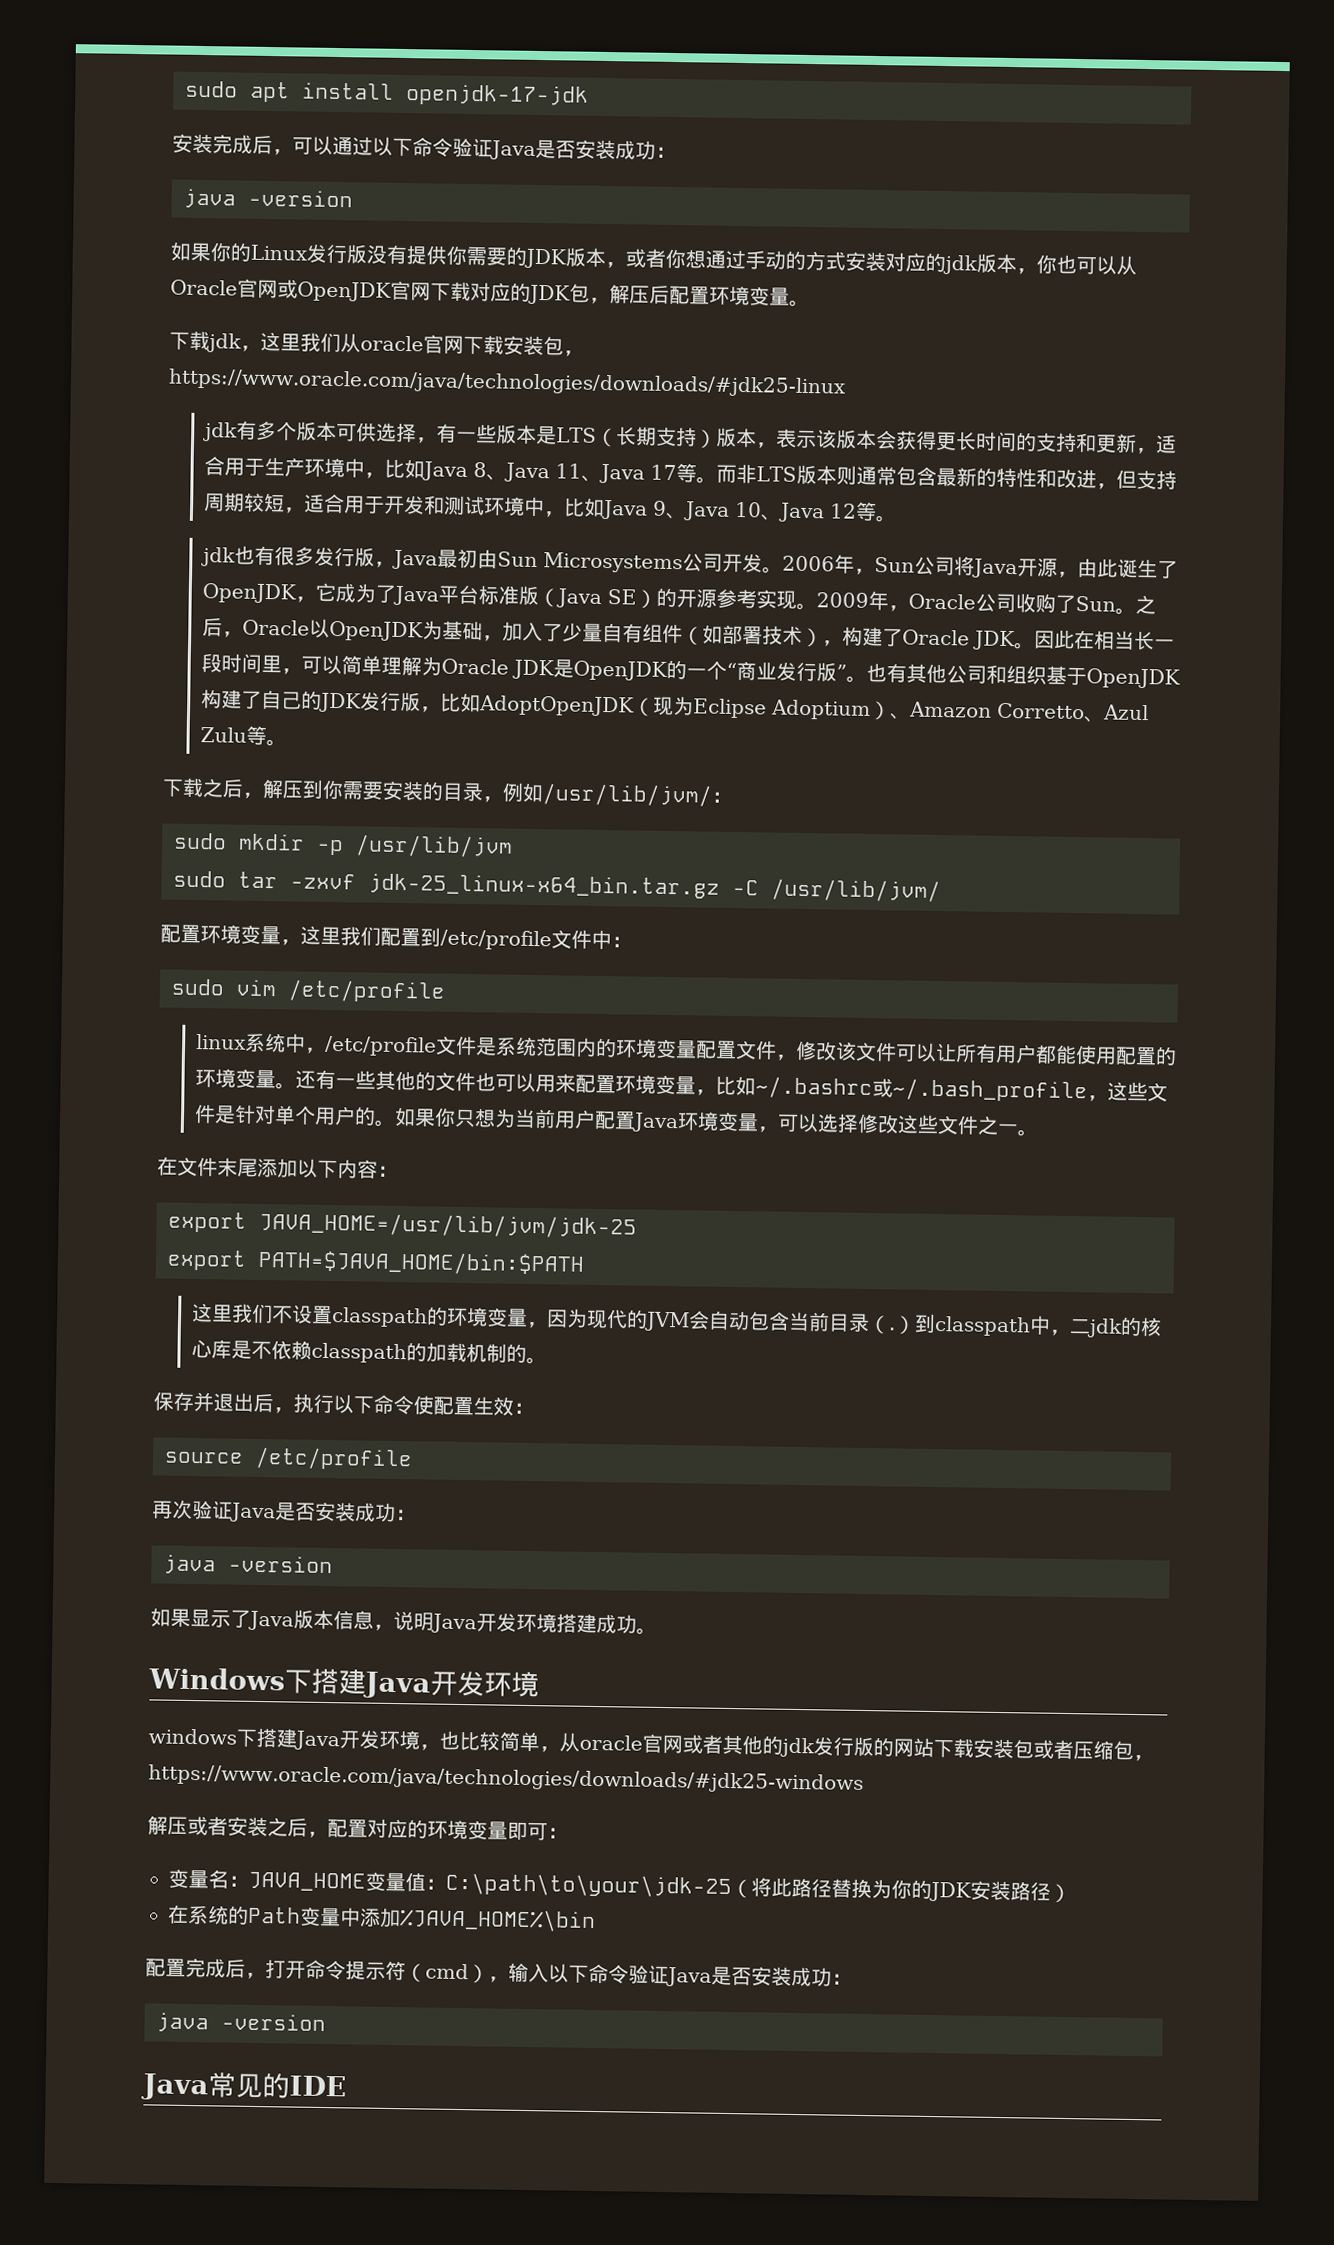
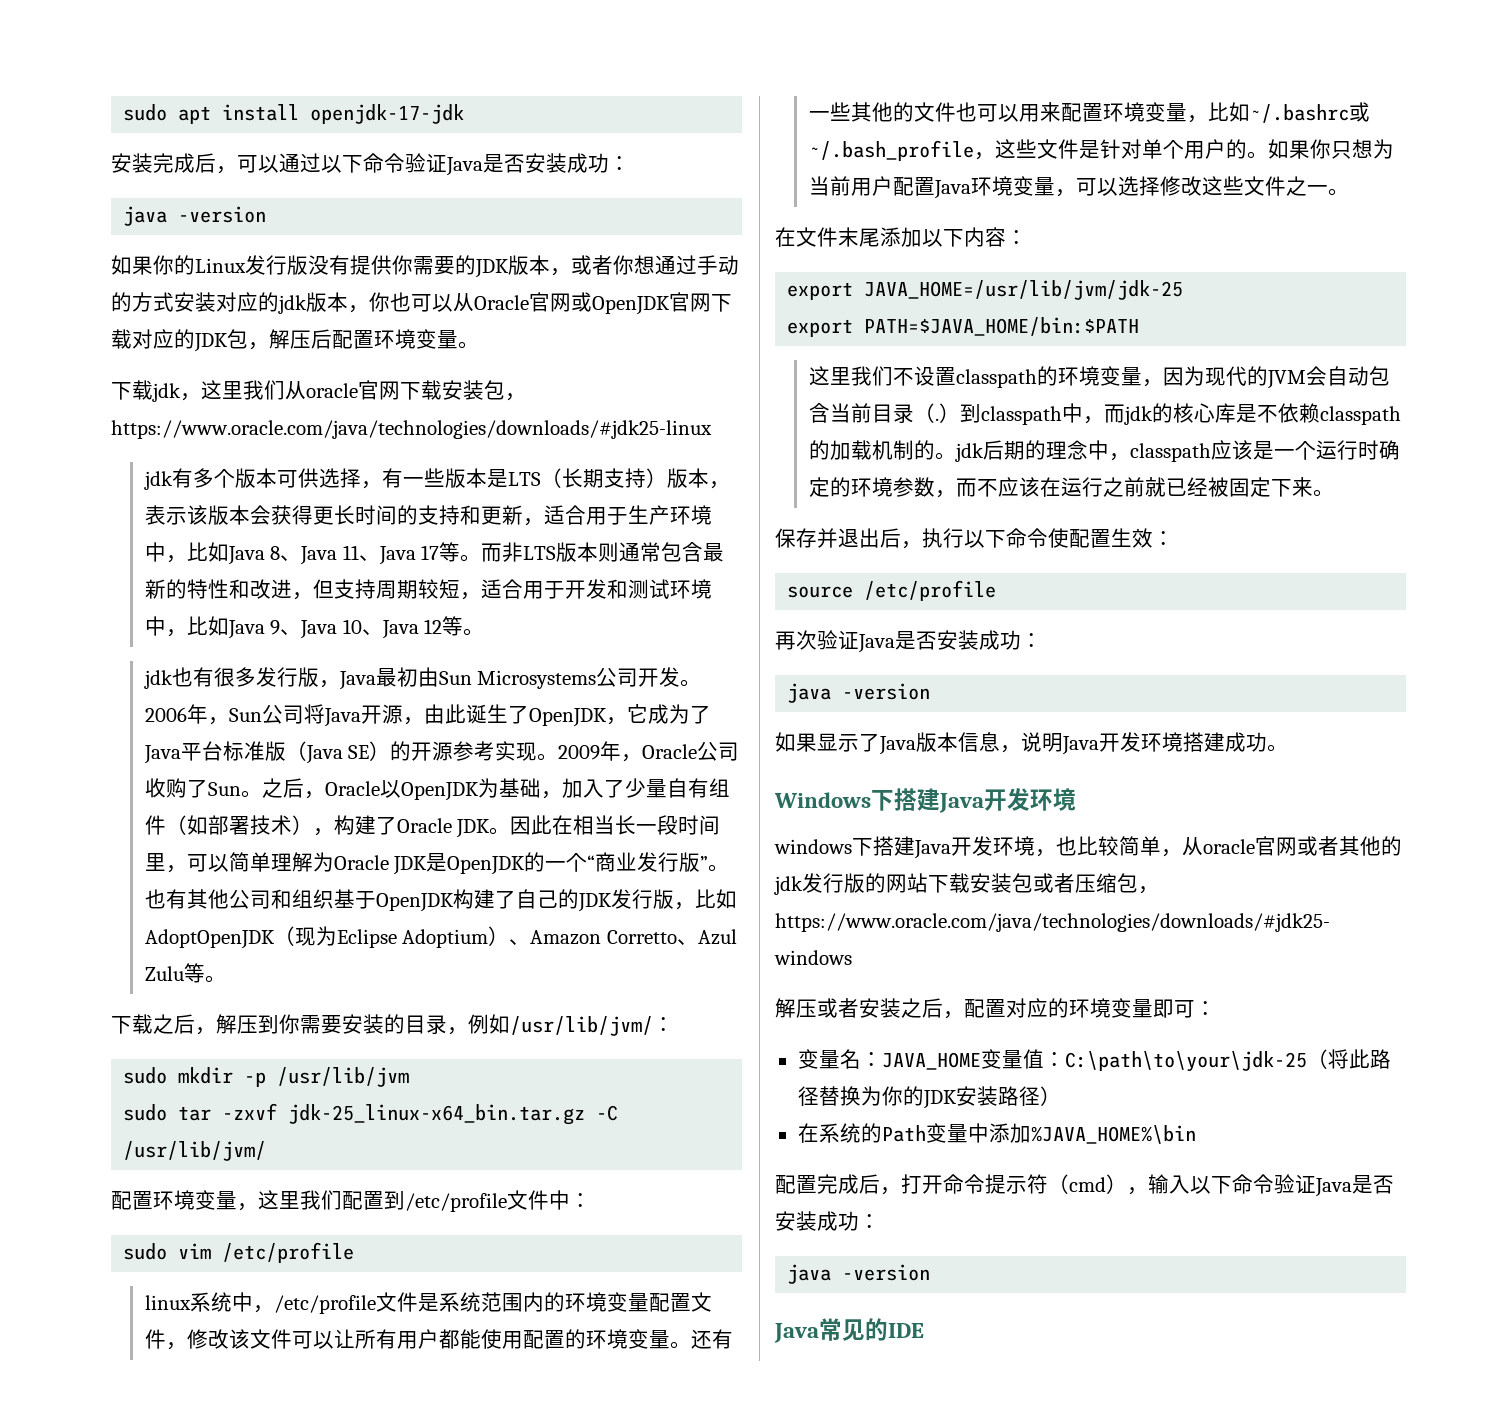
- 这里我们不设置classpath的环境变量，因为现代的JVM会自动包含当前目录（.）到classpath中，二jdk的核心库是不依赖classpath的加载机制的。
+ 这里我们不设置classpath的环境变量，因为现代的JVM会自动包含当前目录（.）到classpath中，而jdk的核心库是不依赖classpath的加载机制的。jdk后期的理念中，classpath应该是一个运行时确定的环境参数，而不应该在运行之前就已经被固定下来。

